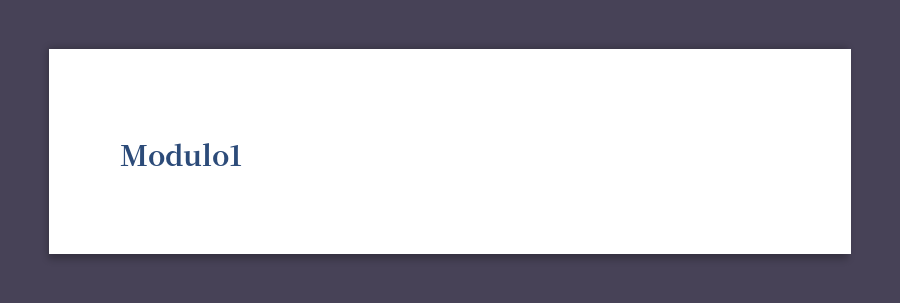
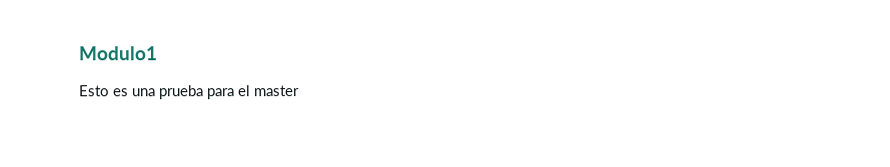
+ Esto es una prueba para el master

